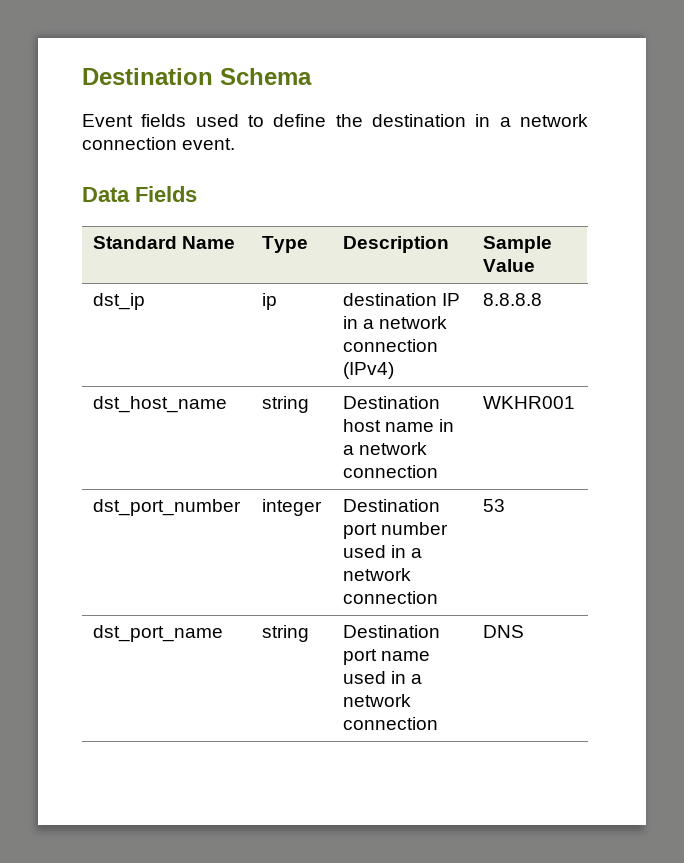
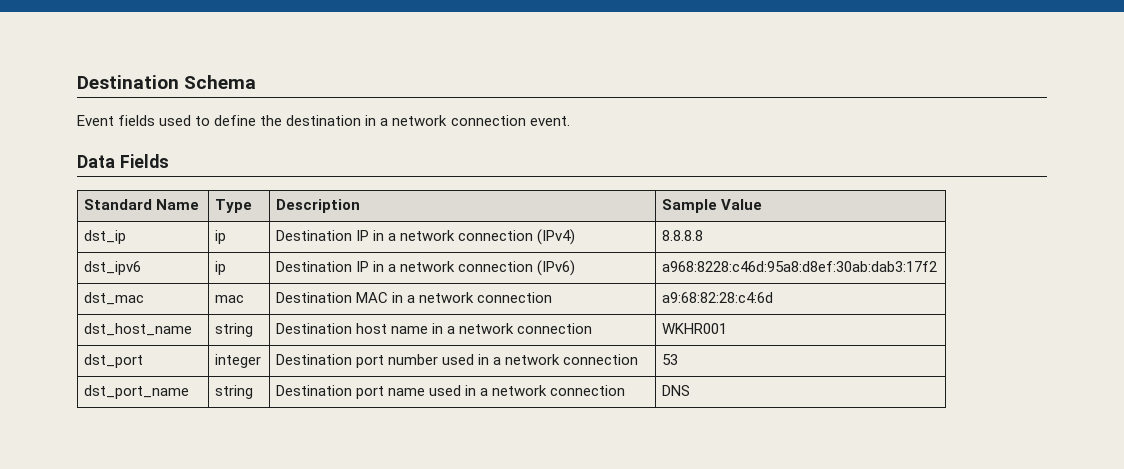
- dst_ip | ip | destination IP in a network connection (IPv4) | 8.8.8.8
+ dst_ip | ip | Destination IP in a network connection (IPv4) | 8.8.8.8
+ dst_ipv6 | ip | Destination IP in a network connection (IPv6) | a968:8228:c46d:95a8:d8ef:30ab:dab3:17f2
+ dst_mac | mac | Destination MAC in a network connection | a9:68:82:28:c4:6d
- dst_port_number | integer | Destination port number used in a network connection | 53
+ dst_port | integer | Destination port number used in a network connection | 53

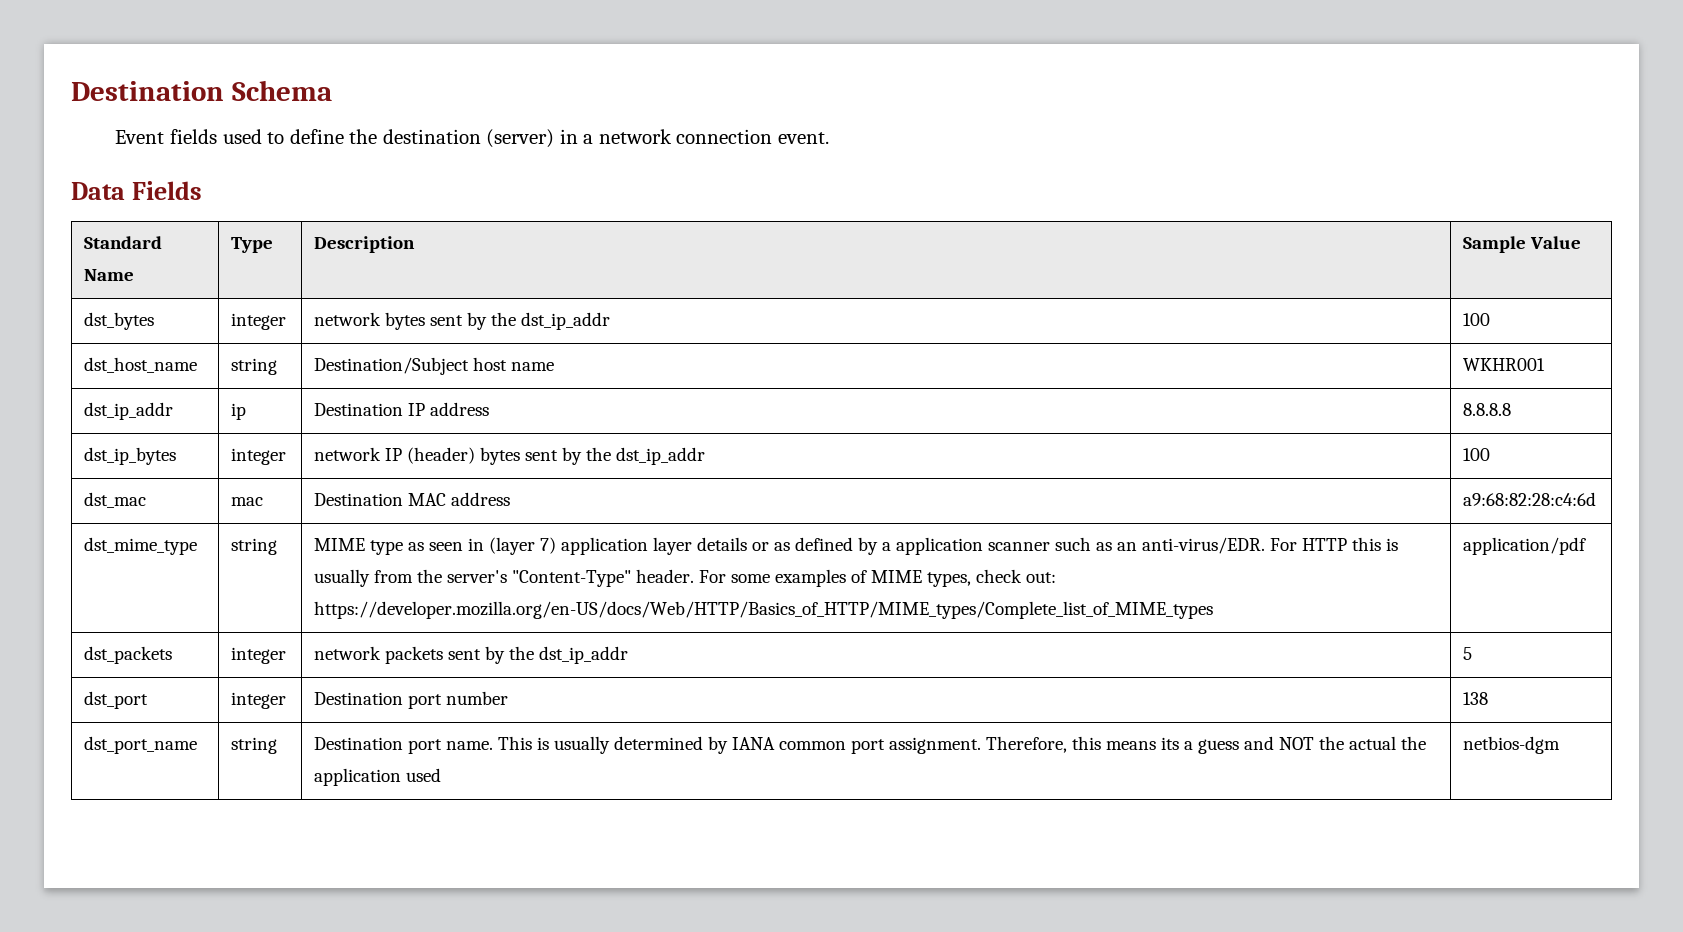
- Event fields used to define the destination in a network connection event.
+ Event fields used to define the destination (server) in a network connection event.
- dst_ip | ip | Destination IP in a network connection (IPv4) | 8.8.8.8
- dst_ipv6 | ip | Destination IP in a network connection (IPv6) | a968:8228:c46d:95a8:d8ef:30ab:dab3:17f2
+ dst_bytes | integer | network bytes sent by the dst_ip_addr | 100
+ dst_host_name | string | Destination/Subject host name | WKHR001
+ dst_ip_addr | ip | Destination IP address | 8.8.8.8
+ dst_ip_bytes | integer | network IP (header) bytes sent by the dst_ip_addr | 100
- dst_mac | mac | Destination MAC in a network connection | a9:68:82:28:c4:6d
+ dst_mac | mac | Destination MAC address | a9:68:82:28:c4:6d
- dst_host_name | string | Destination host name in a network connection | WKHR001
+ dst_mime_type | string | MIME type as seen in (layer 7) application layer details or as defined by a application scanner such as an anti-virus/EDR. For HTTP this is usually from the server's "Content-Type" header. For some examples of MIME types, check out: https://developer.mozilla.org/en-US/docs/Web/HTTP/Basics_of_HTTP/MIME_types/Complete_list_of_MIME_types | application/pdf
+ dst_packets | integer | network packets sent by the dst_ip_addr | 5
- dst_port | integer | Destination port number used in a network connection | 53
- dst_port_name | string | Destination port name used in a network connection | DNS
+ dst_port | integer | Destination port number | 138
+ dst_port_name | string | Destination port name. This is usually determined by IANA common port assignment. Therefore, this means its a guess and NOT the actual the application used | netbios-dgm

